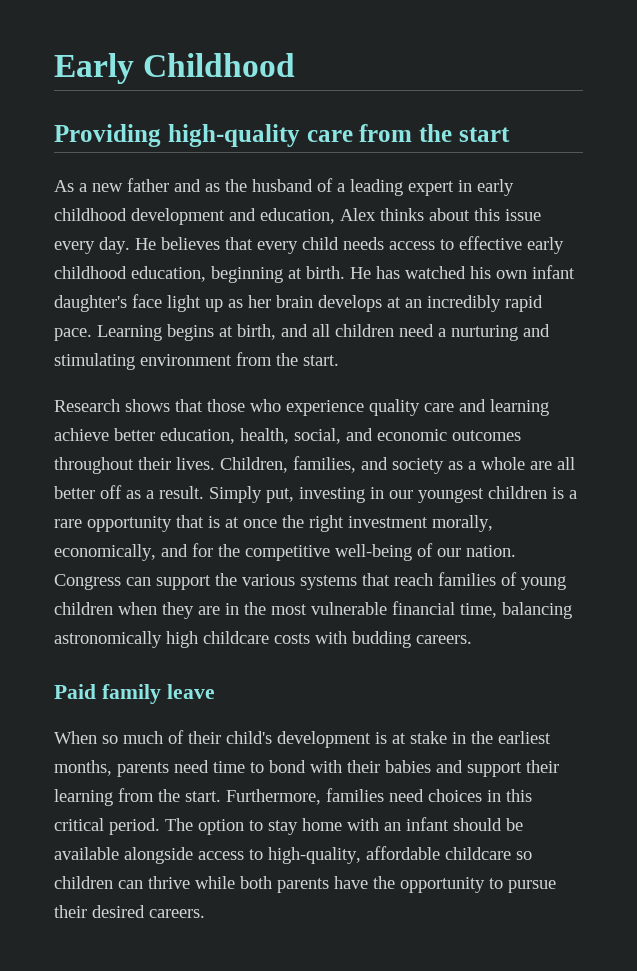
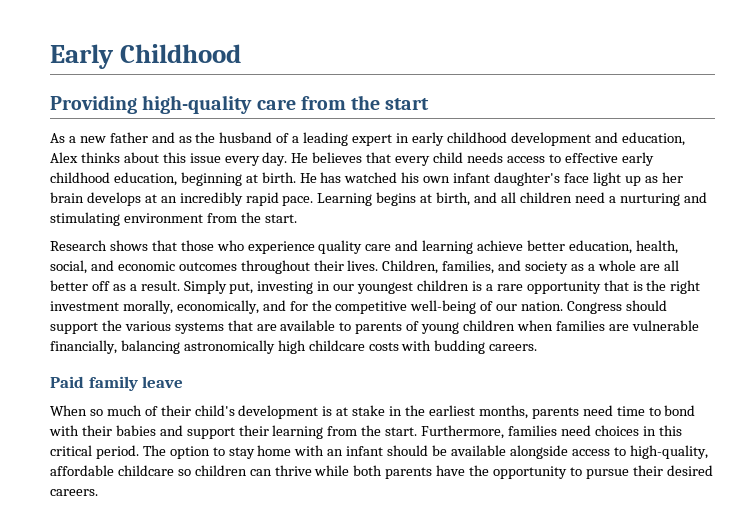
- Simply put, investing in our youngest children is a rare opportunity that is at once the right investment morally, economically, and for the competitive well-being of our nation.
+ Simply put, investing in our youngest children is a rare opportunity that is the right investment morally, economically, and for the competitive well-being of our nation.
- Congress can support the various systems that reach families of young children when they are in the most vulnerable financial time, balancing astronomically high childcare costs with budding careers.
+ Congress should support the various systems that are available to parents of young children when families are vulnerable financially, balancing astronomically high childcare costs with budding careers.

